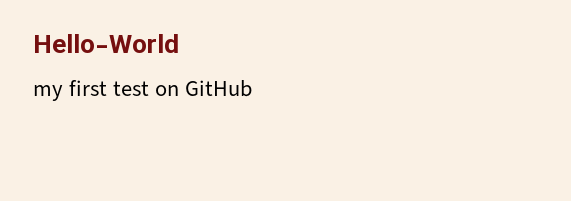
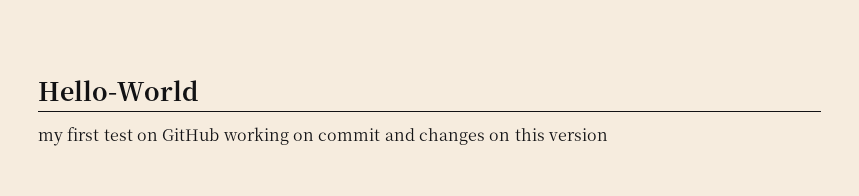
- my first test on GitHub
+ my first test on GitHub working on commit and changes on this version

